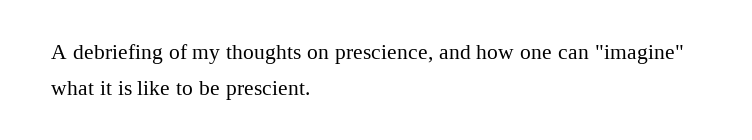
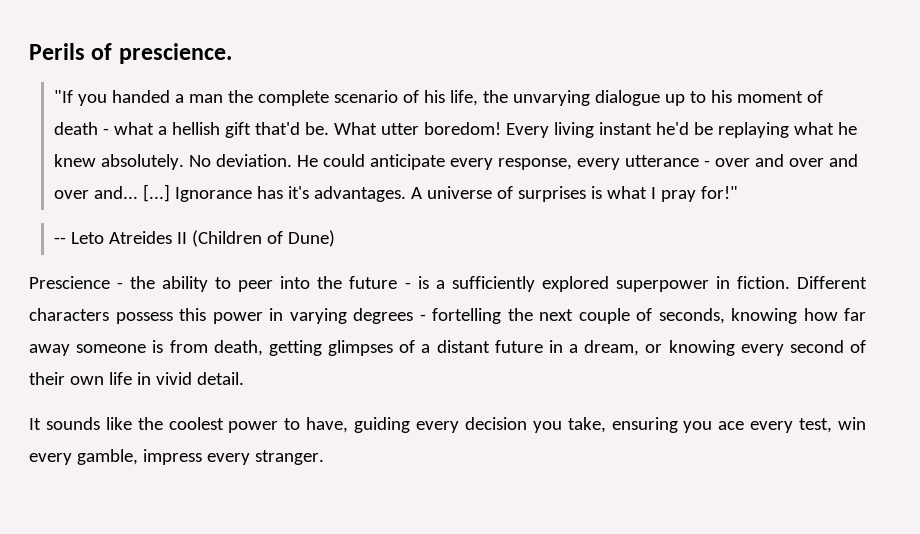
- A debriefing of my thoughts on prescience, and how one can "imagine" what it is like to be prescient.
+ Perils of prescience.
+ "If you handed a man the complete scenario of his life, the unvarying dialogue up to his moment of death - what a hellish gift that'd be. What utter boredom! Every living instant he'd be replaying what he knew absolutely. No deviation. He could anticipate every response, every utterance - over and over and over and... [...] Ignorance has it's advantages. A universe of surprises is what I pray for!"
+ -- Leto Atreides II (Children of Dune)
+ Prescience - the ability to peer into the future - is a sufficiently explored superpower in fiction. Different characters possess this power in varying degrees - fortelling the next couple of seconds, knowing how far away someone is from death, getting glimpses of a distant future in a dream, or knowing every second of their own life in vivid detail.
+ It sounds like the coolest power to have, guiding every decision you take, ensuring you ace every test, win every gamble, impress every stranger.

